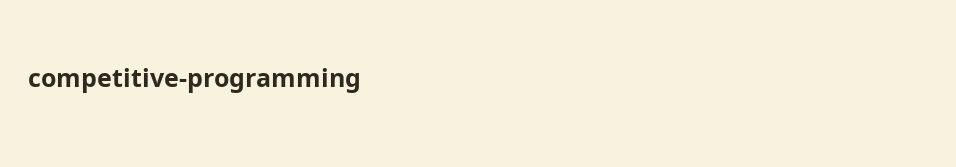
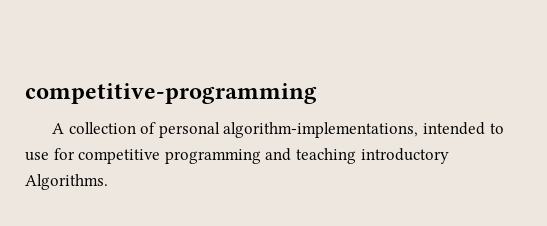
+ A collection of personal algorithm-implementations, intended to use for competitive programming and teaching introductory Algorithms.

